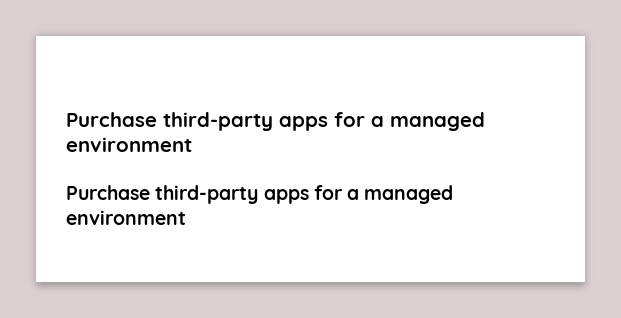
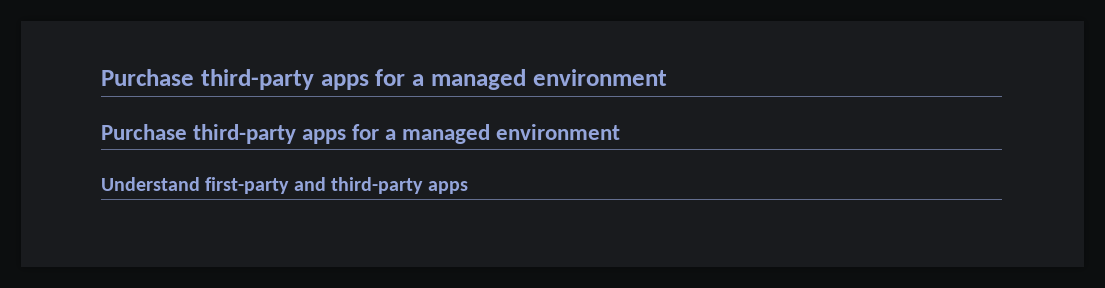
+ Understand first-party and third-party apps

